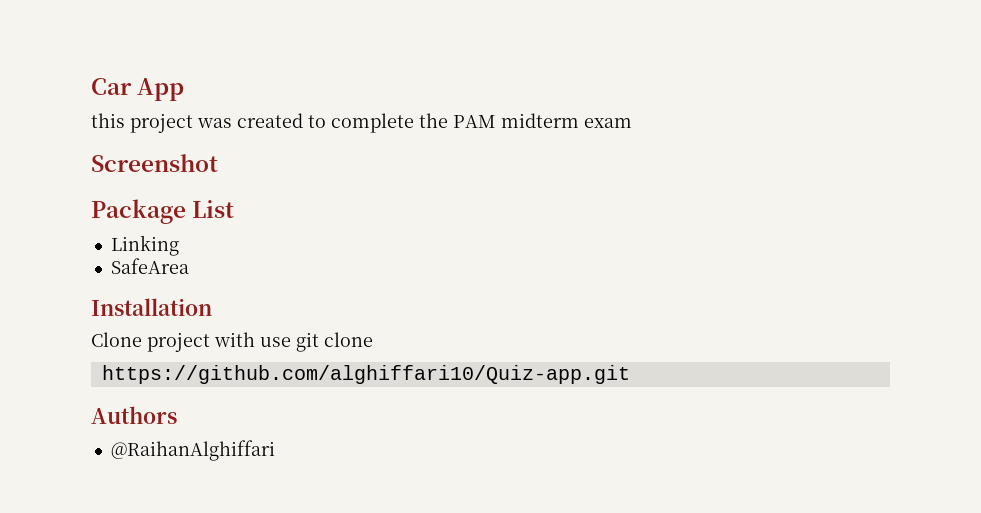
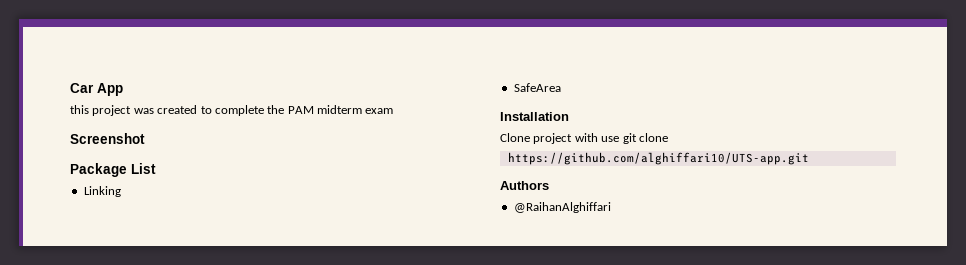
- https://github.com/alghiffari10/Quiz-app.git
+ https://github.com/alghiffari10/UTS-app.git

